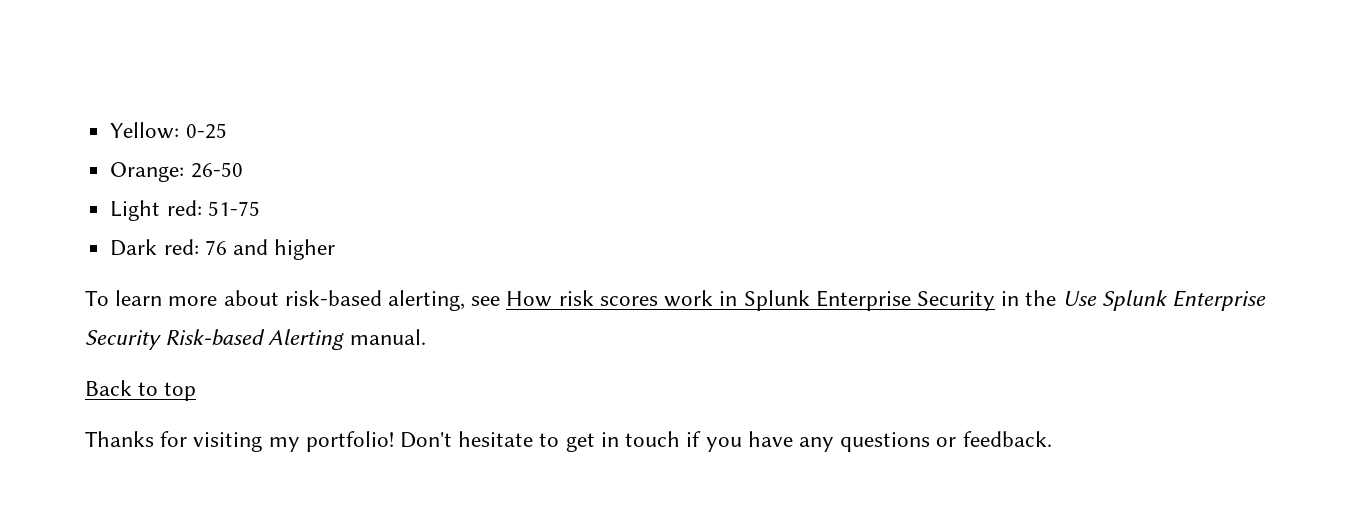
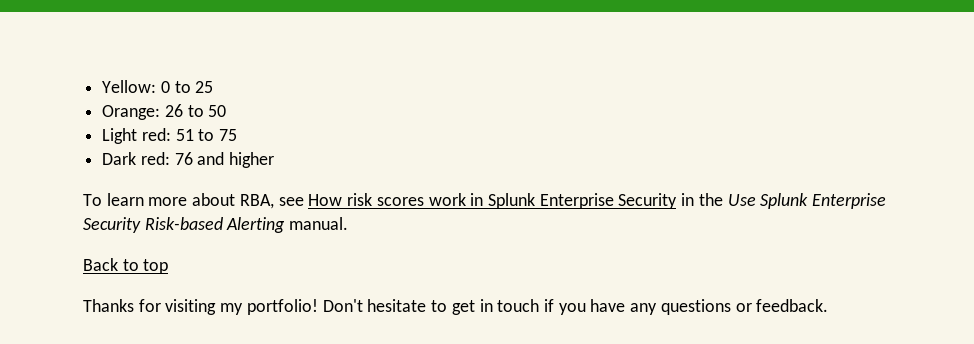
- Yellow: 0-25
- Orange: 26-50
+ Yellow: 0 to 25
+ Orange: 26 to 50
- Light red: 51-75
+ Light red: 51 to 75
- To learn more about risk-based alerting, see How risk scores work in Splunk Enterprise Security in the Use Splunk Enterprise Security Risk-based Alerting manual.
+ To learn more about RBA, see How risk scores work in Splunk Enterprise Security in the Use Splunk Enterprise Security Risk-based Alerting manual.

